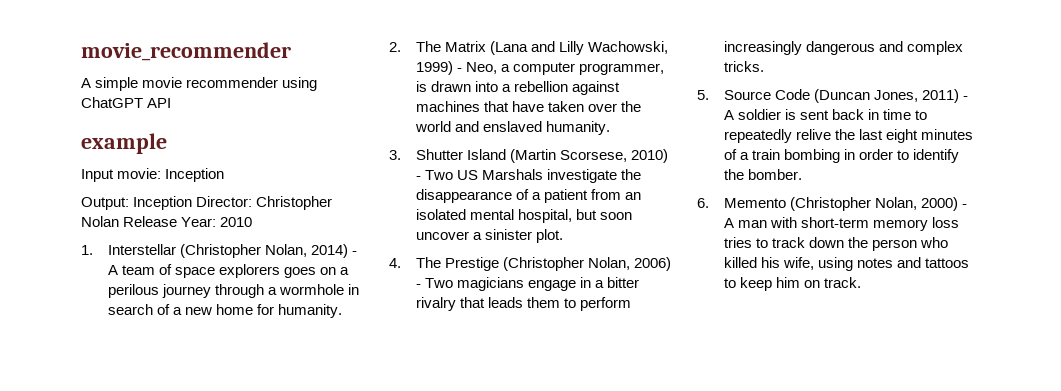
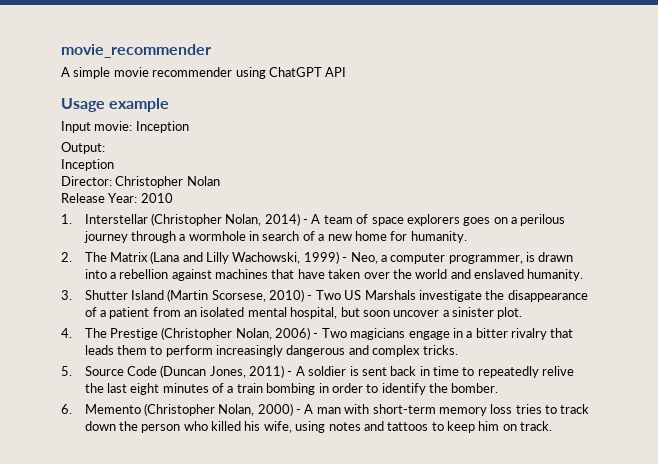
- example
+ Usage example
- Output: Inception Director: Christopher Nolan Release Year: 2010
+ Output:
+ Inception
+ Director: Christopher Nolan
+ Release Year: 2010

